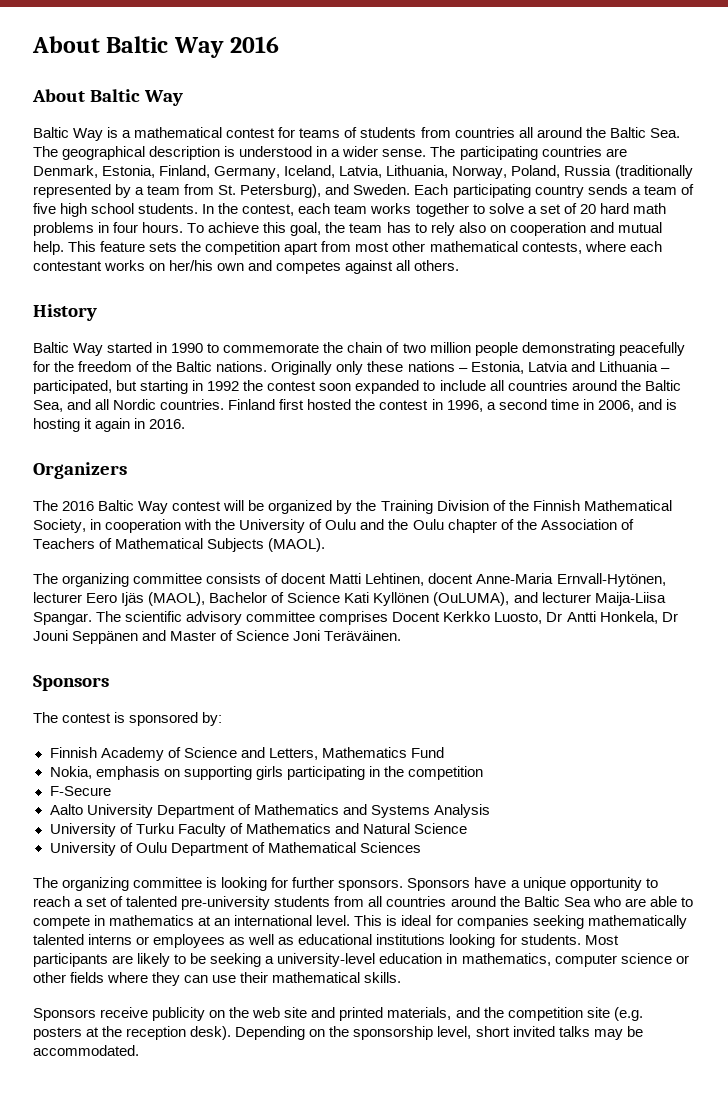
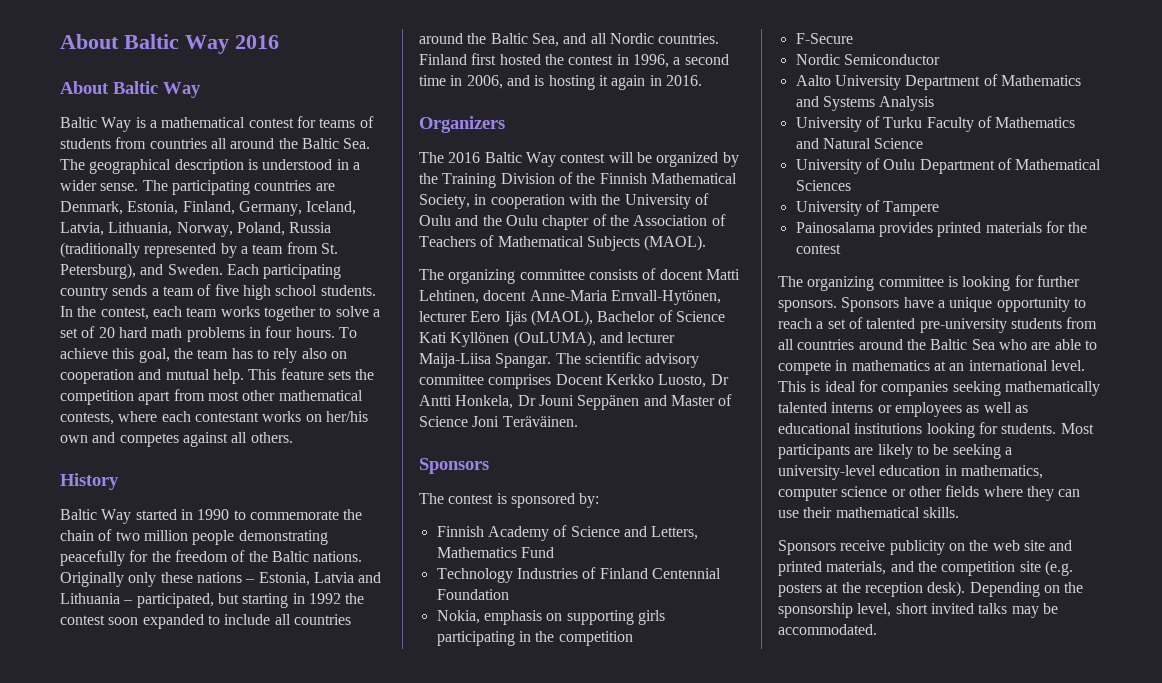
+ Technology Industries of Finland Centennial Foundation
+ Nordic Semiconductor
+ University of Tampere
+ Painosalama provides printed materials for the contest

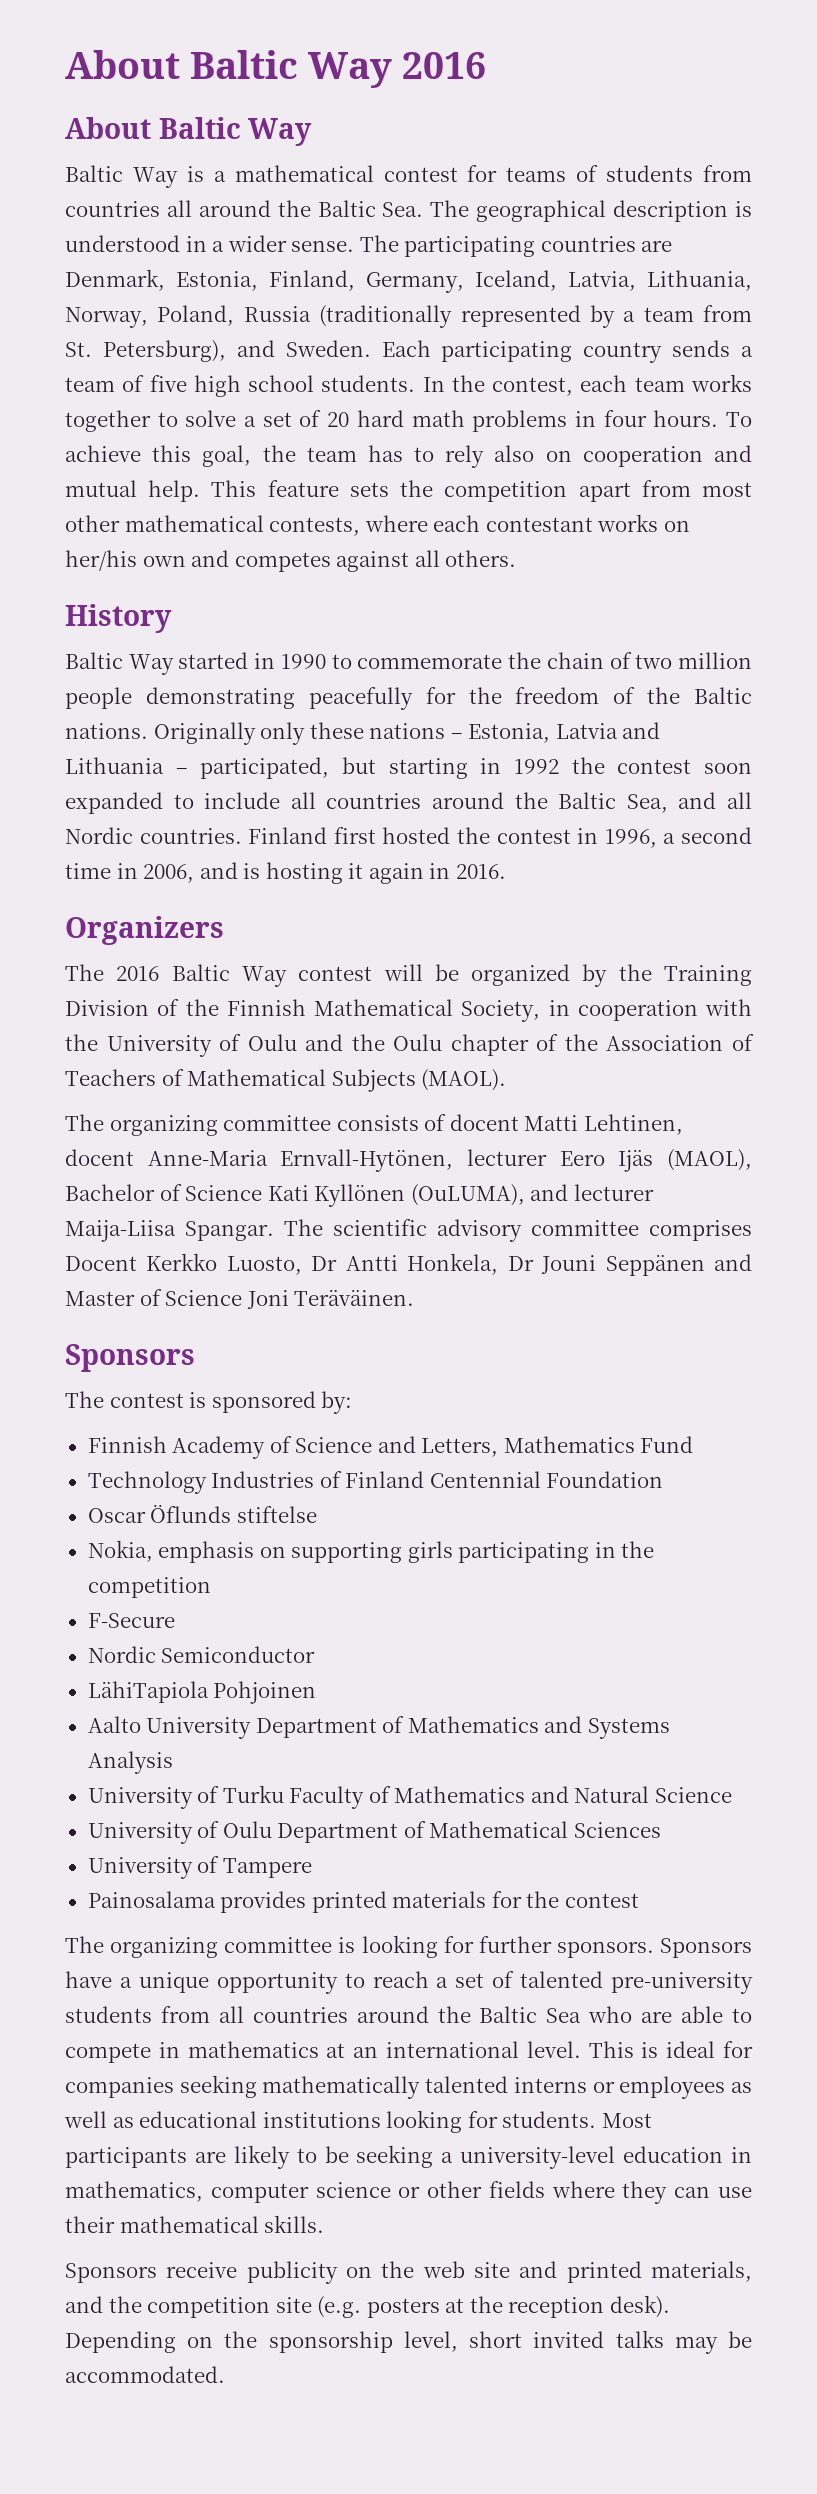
+ Oscar Öflunds stiftelse
+ LähiTapiola Pohjoinen

